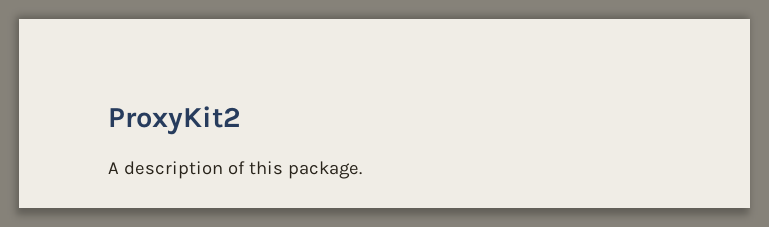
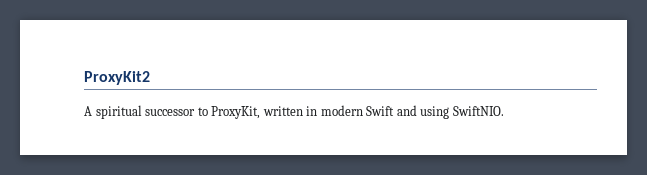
- A description of this package.
+ A spiritual successor to ProxyKit, written in modern Swift and using SwiftNIO.

